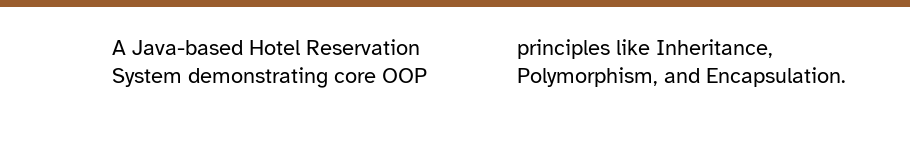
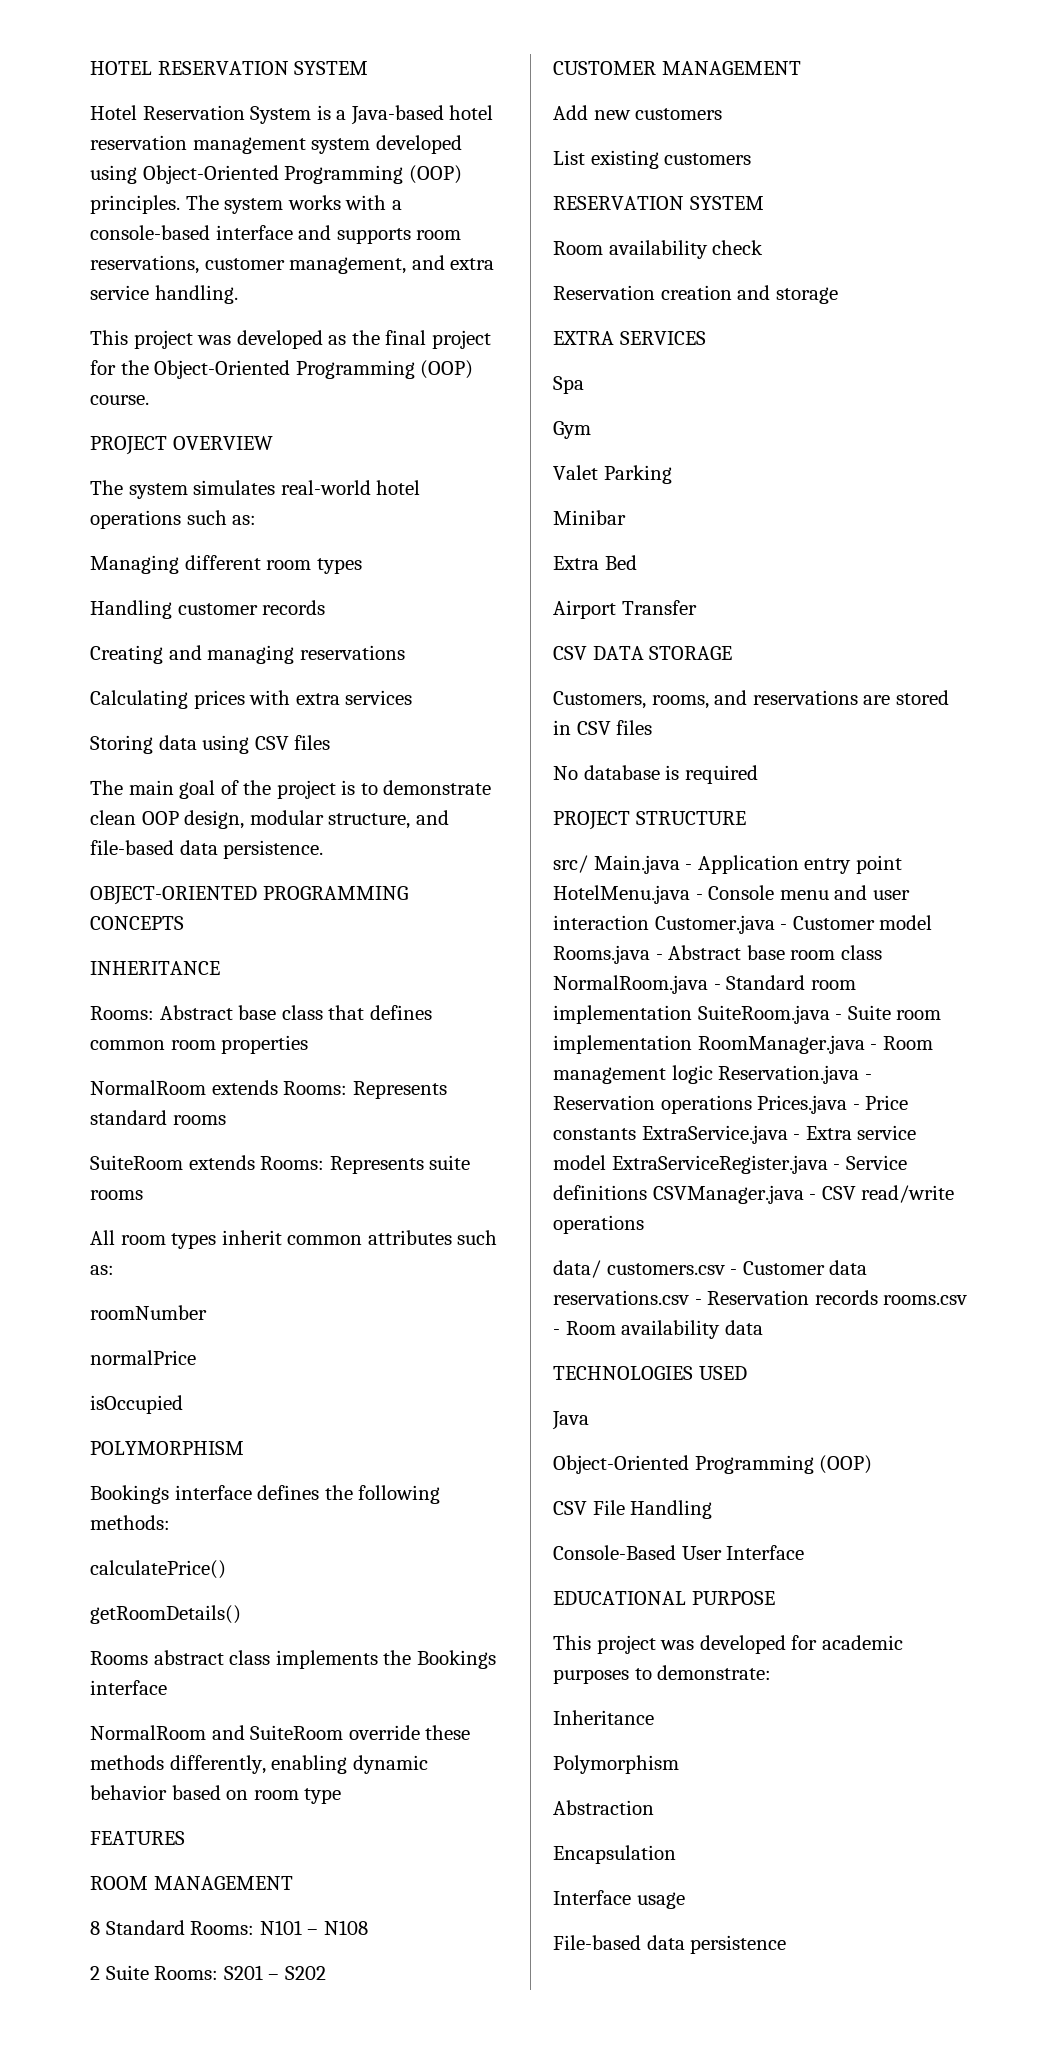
- A Java-based Hotel Reservation System demonstrating core OOP principles like Inheritance, Polymorphism, and Encapsulation.
+ HOTEL RESERVATION SYSTEM
+ Hotel Reservation System is a Java-based hotel reservation management system developed using Object-Oriented Programming (OOP) principles. The system works with a console-based interface and supports room reservations, customer management, and extra service handling.
+ This project was developed as the final project for the Object-Oriented Programming (OOP) course.
+ PROJECT OVERVIEW
+ The system simulates real-world hotel operations such as:
+ Managing different room types
+ Handling customer records
+ Creating and managing reservations
+ Calculating prices with extra services
+ Storing data using CSV files
+ The main goal of the project is to demonstrate clean OOP design, modular structure, and file-based data persistence.
+ OBJECT-ORIENTED PROGRAMMING CONCEPTS
+ INHERITANCE
+ Rooms: Abstract base class that defines common room properties
+ NormalRoom extends Rooms: Represents standard rooms
+ SuiteRoom extends Rooms: Represents suite rooms
+ All room types inherit common attributes such as:
+ roomNumber
+ normalPrice
+ isOccupied
+ POLYMORPHISM
+ Bookings interface defines the following methods:
+ calculatePrice()
+ getRoomDetails()
+ Rooms abstract class implements the Bookings interface
+ NormalRoom and SuiteRoom override these methods differently, enabling dynamic behavior based on room type
+ FEATURES
+ ROOM MANAGEMENT
+ 8 Standard Rooms: N101 – N108
+ 2 Suite Rooms: S201 – S202
+ CUSTOMER MANAGEMENT
+ Add new customers
+ List existing customers
+ RESERVATION SYSTEM
+ Room availability check
+ Reservation creation and storage
+ EXTRA SERVICES
+ Spa
+ Gym
+ Valet Parking
+ Minibar
+ Extra Bed
+ Airport Transfer
+ CSV DATA STORAGE
+ Customers, rooms, and reservations are stored in CSV files
+ No database is required
+ PROJECT STRUCTURE
+ src/ Main.java - Application entry point HotelMenu.java - Console menu and user interaction Customer.java - Customer model Rooms.java - Abstract base room class NormalRoom.java - Standard room implementation SuiteRoom.java - Suite room implementation RoomManager.java - Room management logic Reservation.java - Reservation operations Prices.java - Price constants ExtraService.java - Extra service model ExtraServiceRegister.java - Service definitions CSVManager.java - CSV read/write operations
+ data/ customers.csv - Customer data reservations.csv - Reservation records rooms.csv - Room availability data
+ TECHNOLOGIES USED
+ Java
+ Object-Oriented Programming (OOP)
+ CSV File Handling
+ Console-Based User Interface
+ EDUCATIONAL PURPOSE
+ This project was developed for academic purposes to demonstrate:
+ Inheritance
+ Polymorphism
+ Abstraction
+ Encapsulation
+ Interface usage
+ File-based data persistence

